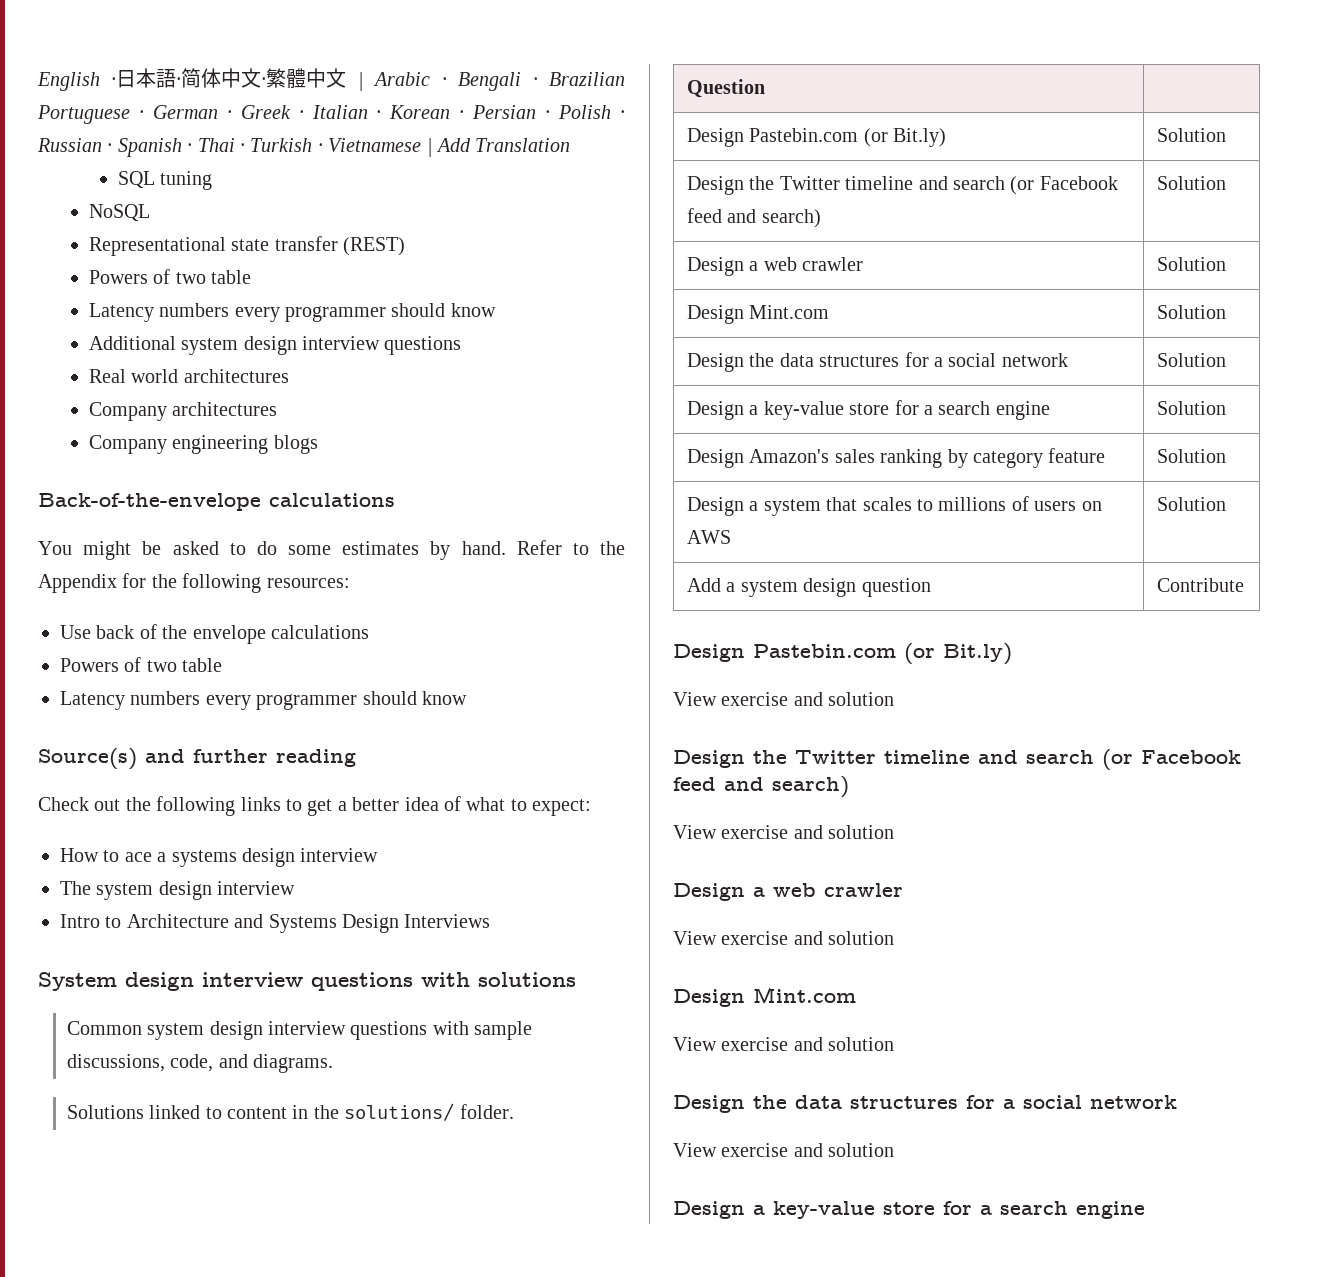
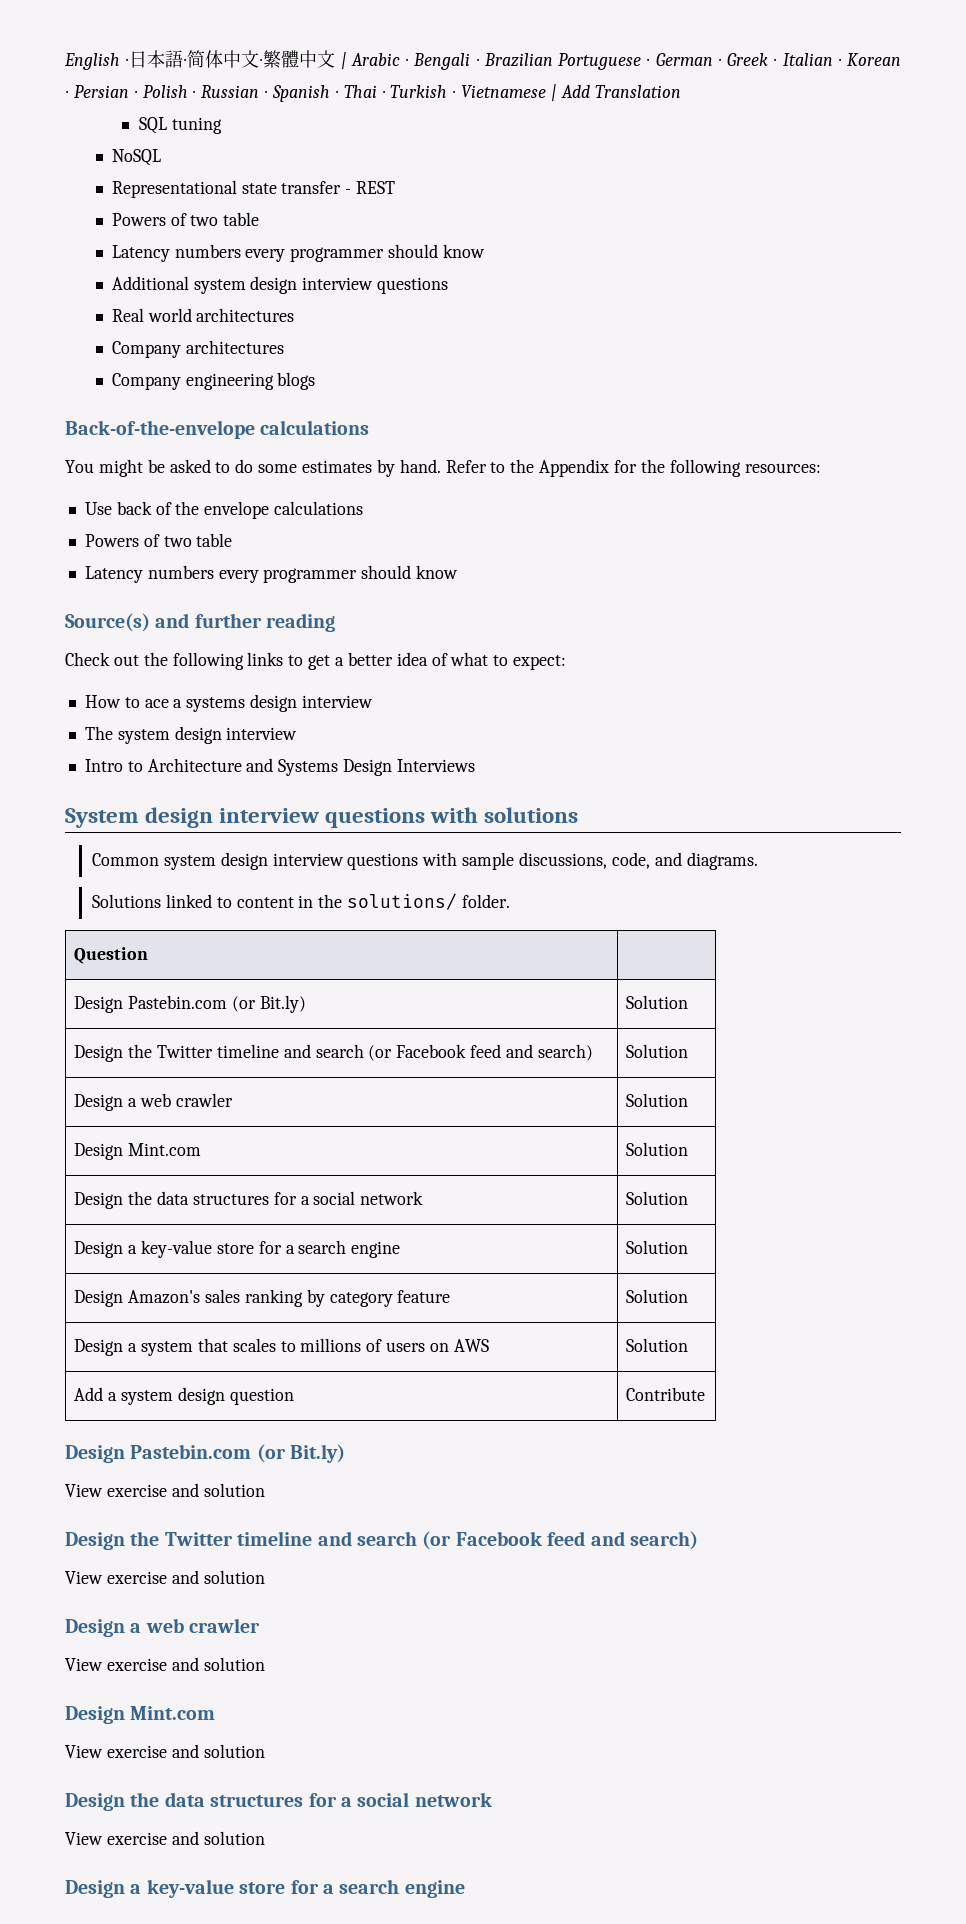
- Representational state transfer (REST)
+ Representational state transfer - REST

